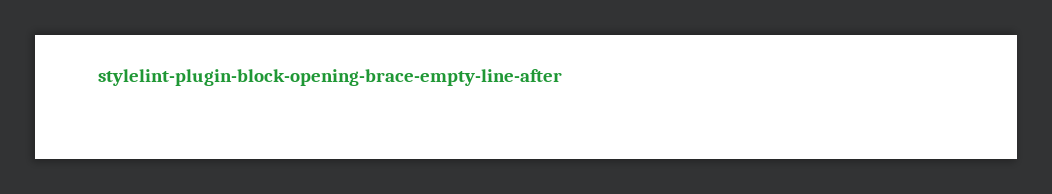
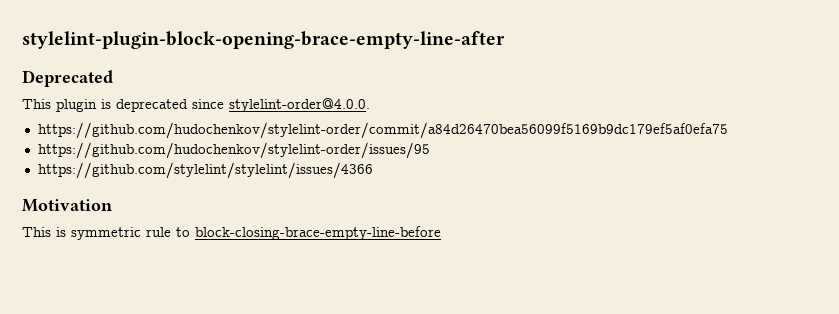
+ Deprecated
+ This plugin is deprecated since stylelint-order@4.0.0.
+ https://github.com/hudochenkov/stylelint-order/commit/a84d26470bea56099f5169b9dc179ef5af0efa75
+ https://github.com/hudochenkov/stylelint-order/issues/95
+ https://github.com/stylelint/stylelint/issues/4366
+ Motivation
+ This is symmetric rule to block-closing-brace-empty-line-before

